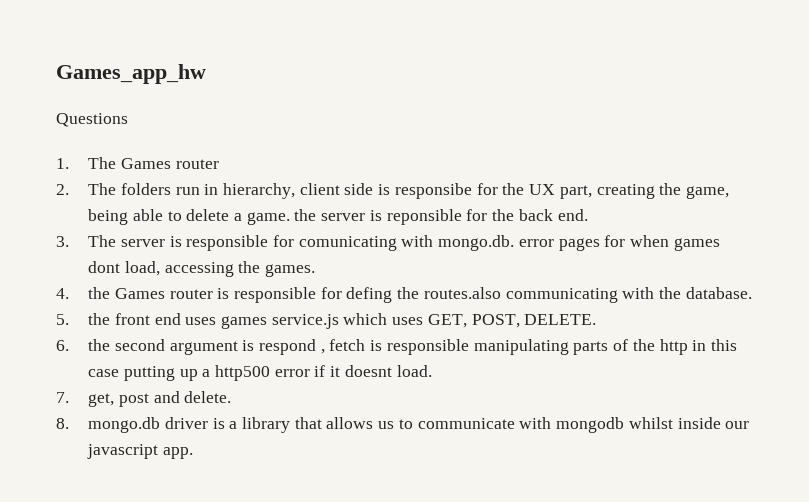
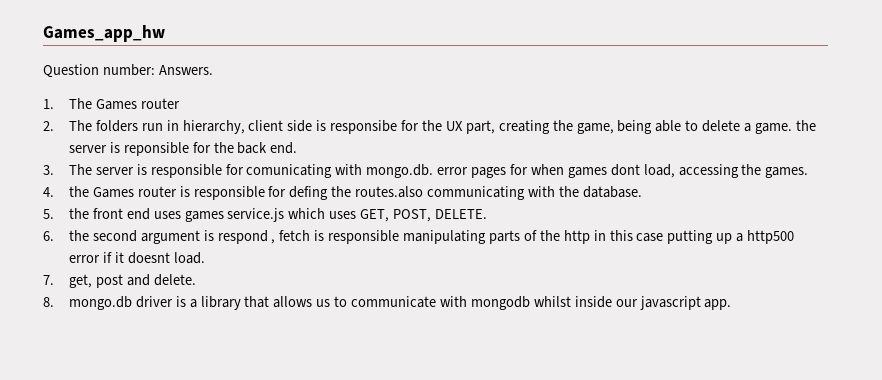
- Questions
+ Question number: Answers.

